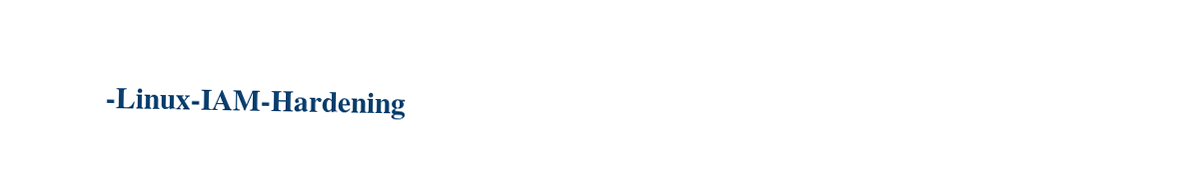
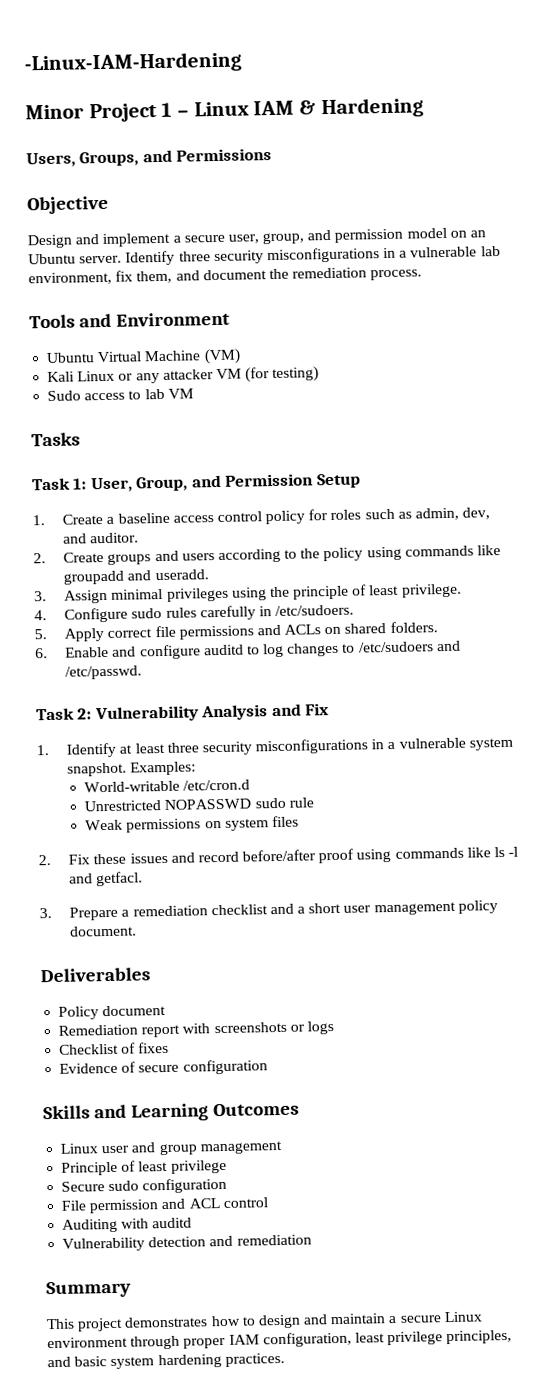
+ Minor Project 1 – Linux IAM & Hardening
+ Users, Groups, and Permissions
+ Objective
+ Design and implement a secure user, group, and permission model on an Ubuntu server. Identify three security misconfigurations in a vulnerable lab environment, fix them, and document the remediation process.
+ Tools and Environment
+ Ubuntu Virtual Machine (VM)
+ Kali Linux or any attacker VM (for testing)
+ Sudo access to lab VM
+ Tasks
+ Task 1: User, Group, and Permission Setup
+ 1. Create a baseline access control policy for roles such as admin, dev, and auditor.
+ 2. Create groups and users according to the policy using commands like groupadd and useradd.
+ 3. Assign minimal privileges using the principle of least privilege.
+ 4. Configure sudo rules carefully in /etc/sudoers.
+ 5. Apply correct file permissions and ACLs on shared folders.
+ 6. Enable and configure auditd to log changes to /etc/sudoers and /etc/passwd.
+ Task 2: Vulnerability Analysis and Fix
+ 1. Identify at least three security misconfigurations in a vulnerable system snapshot. Examples:
+ World-writable /etc/cron.d
+ Unrestricted NOPASSWD sudo rule
+ Weak permissions on system files
+ 2. Fix these issues and record before/after proof using commands like ls -l and getfacl.
+ 3. Prepare a remediation checklist and a short user management policy document.
+ Deliverables
+ Policy document
+ Remediation report with screenshots or logs
+ Checklist of fixes
+ Evidence of secure configuration
+ Skills and Learning Outcomes
+ Linux user and group management
+ Principle of least privilege
+ Secure sudo configuration
+ File permission and ACL control
+ Auditing with auditd
+ Vulnerability detection and remediation
+ Summary
+ This project demonstrates how to design and maintain a secure Linux environment through proper IAM configuration, least privilege principles, and basic system hardening practices.

